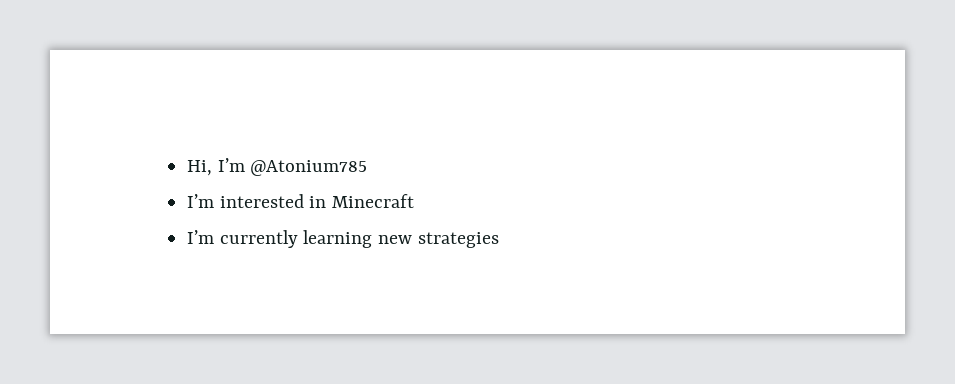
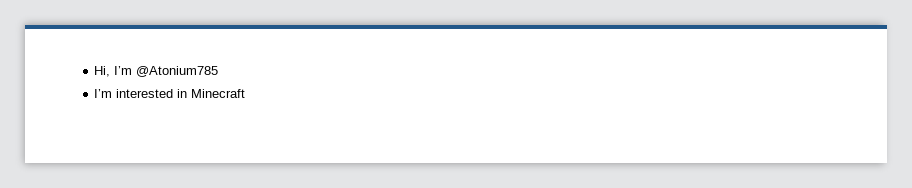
- I’m currently learning new strategies

